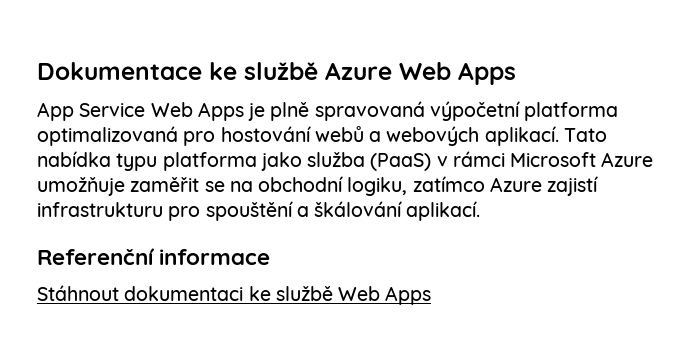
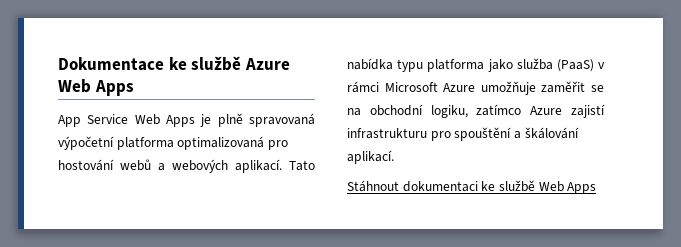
- Referenční informace

